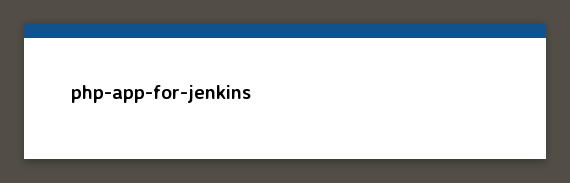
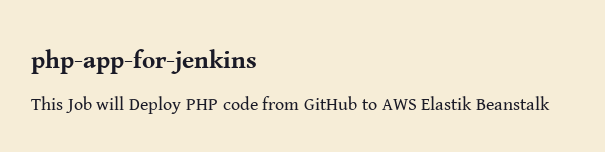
+ This Job will Deploy PHP code from GitHub to AWS Elastik Beanstalk

